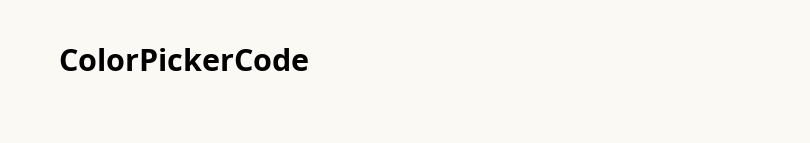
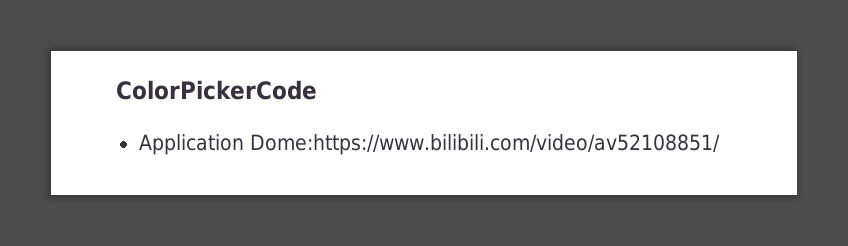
+ Application Dome:https://www.bilibili.com/video/av52108851/

